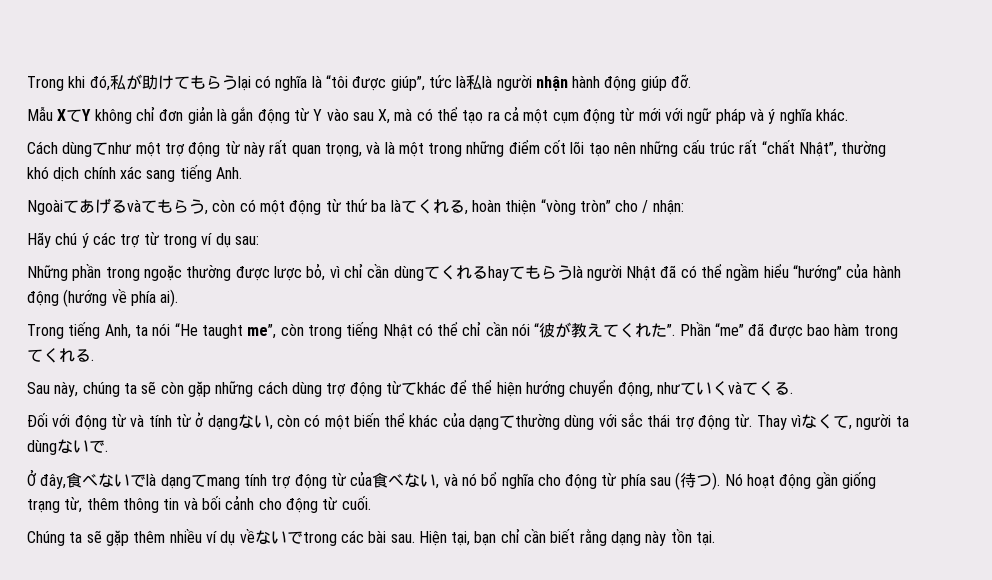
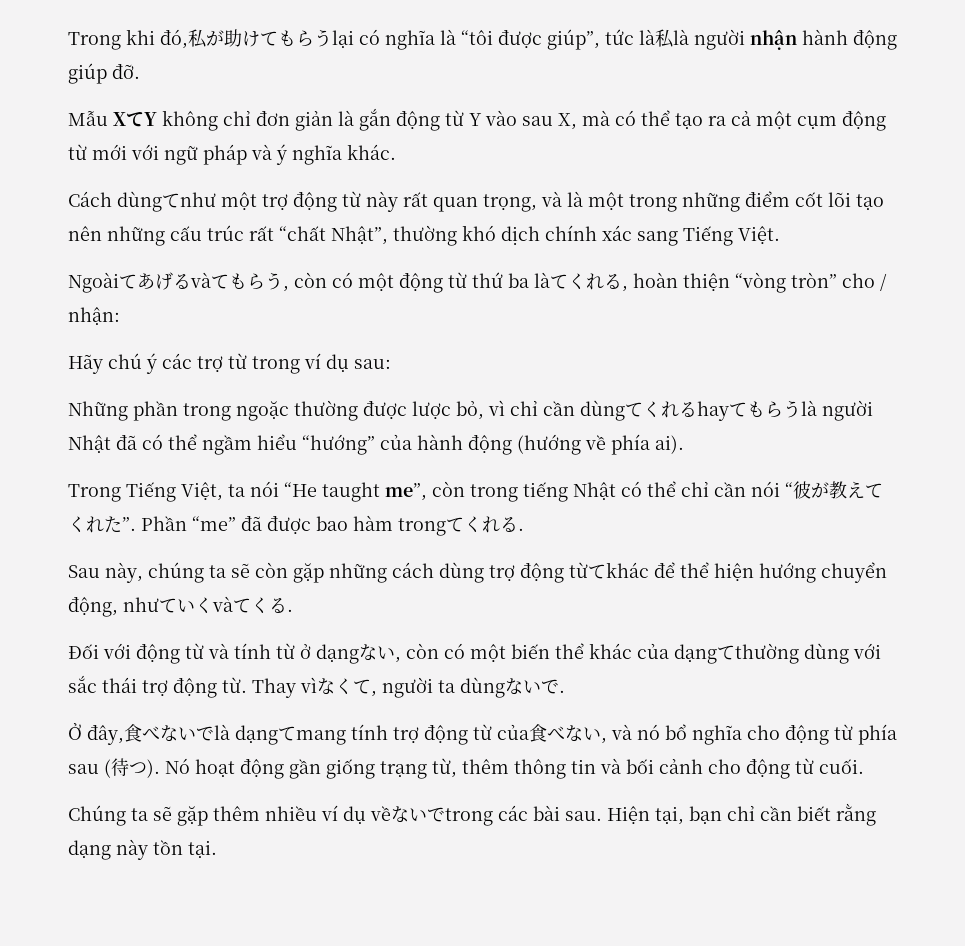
- Cách dùngてnhư một trợ động từ này rất quan trọng, và là một trong những điểm cốt lõi tạo nên những cấu trúc rất “chất Nhật”, thường khó dịch chính xác sang tiếng Anh.
+ Cách dùngてnhư một trợ động từ này rất quan trọng, và là một trong những điểm cốt lõi tạo nên những cấu trúc rất “chất Nhật”, thường khó dịch chính xác sang Tiếng Việt.
- Trong tiếng Anh, ta nói “He taught me”, còn trong tiếng Nhật có thể chỉ cần nói “彼が教えてくれた”.
+ Trong Tiếng Việt, ta nói “He taught me”, còn trong tiếng Nhật có thể chỉ cần nói “彼が教えてくれた”.

